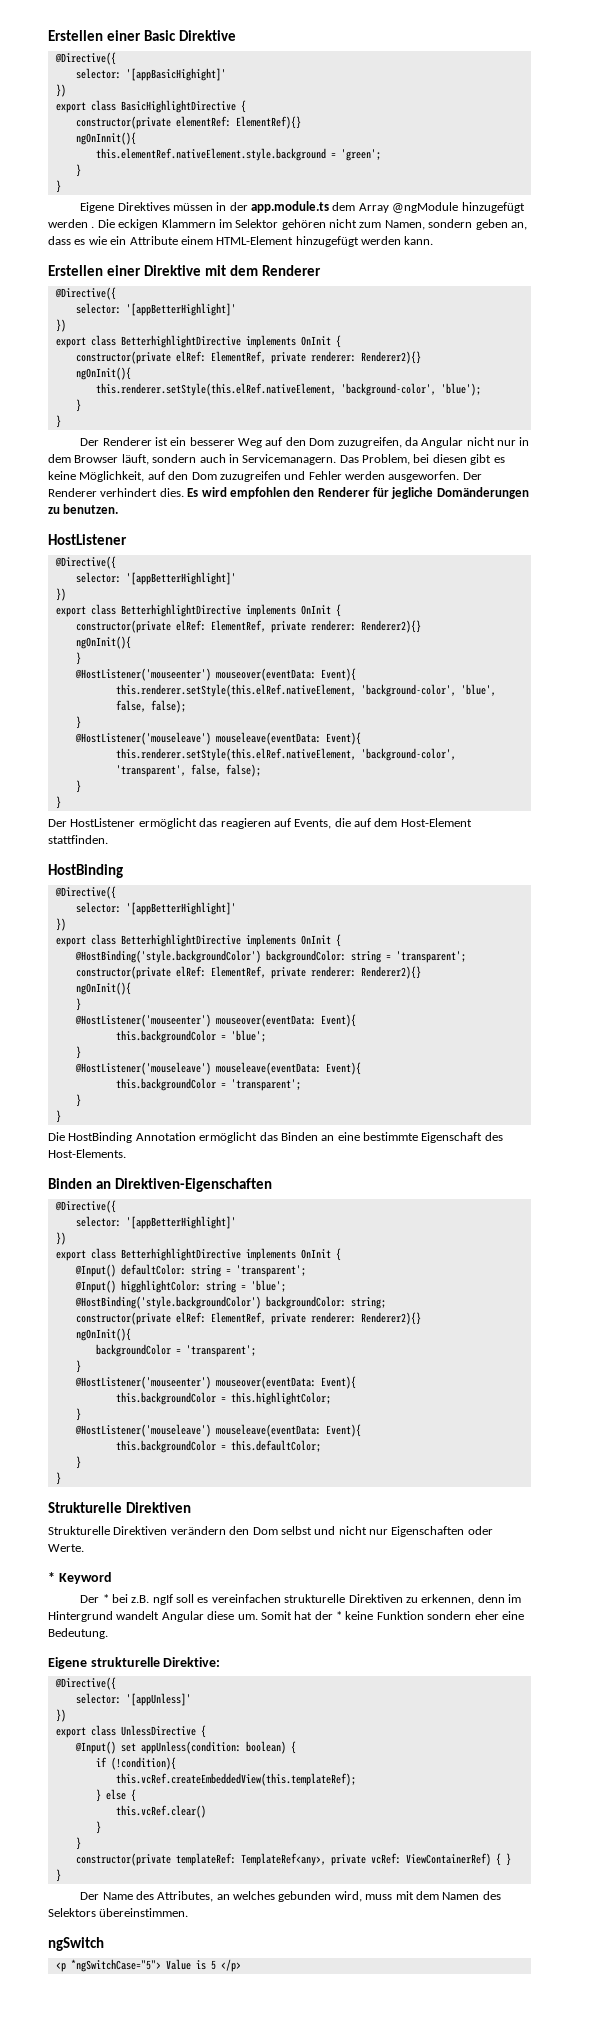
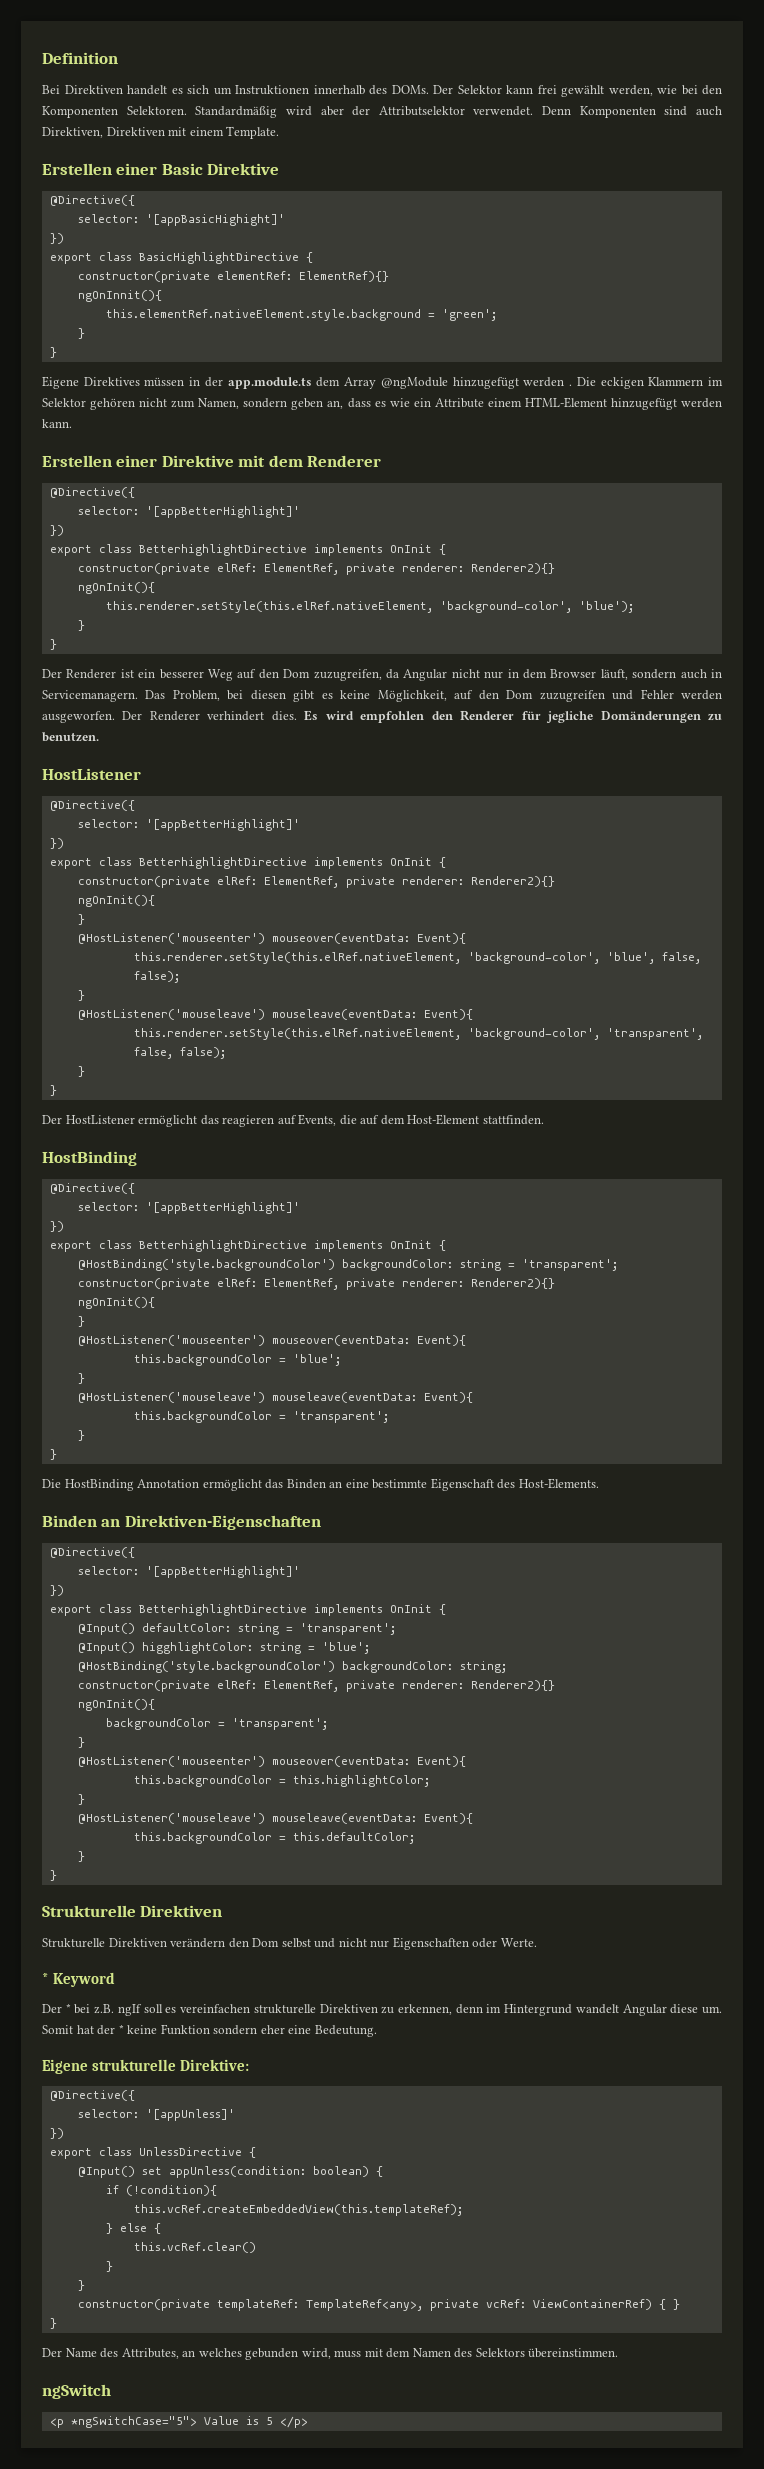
+ Definition
+ Bei Direktiven handelt es sich um Instruktionen innerhalb des DOMs. Der Selektor kann frei gewählt werden, wie bei den Komponenten Selektoren. Standardmäßig wird aber der Attributselektor verwendet. Denn Komponenten sind auch Direktiven, Direktiven mit einem Template.

